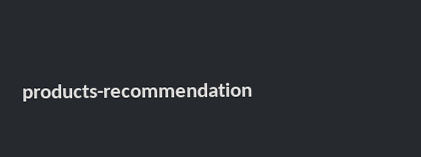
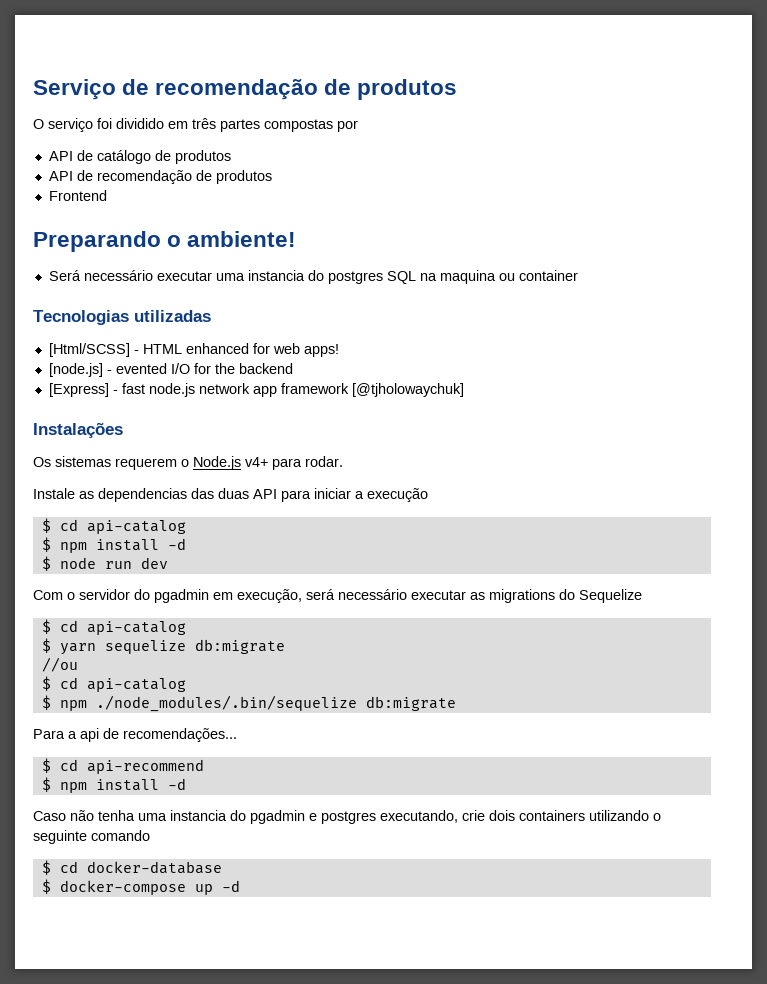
- products-recommendation
+ Serviço de recomendação de produtos
+ O serviço foi dividido em três partes compostas por
+ API de catálogo de produtos
+ API de recomendação de produtos
+ Frontend
+ Preparando o ambiente!
+ Será necessário executar uma instancia do postgres SQL na maquina ou container
+ Tecnologias utilizadas
+ [Html/SCSS] - HTML enhanced for web apps!
+ [node.js] - evented I/O for the backend
+ [Express] - fast node.js network app framework [@tjholowaychuk]
+ Instalações
+ Os sistemas requerem o Node.js v4+ para rodar.
+ Instale as dependencias das duas API para iniciar a execução
+ $ cd api-catalog
+ $ npm install -d
+ $ node run dev
+ Com o servidor do pgadmin em execução, será necessário executar as migrations do Sequelize
+ $ cd api-catalog
+ $ yarn sequelize db:migrate
+ //ou
+ $ cd api-catalog
+ $ npm ./node_modules/.bin/sequelize db:migrate
+ Para a api de recomendações...
+ $ cd api-recommend
+ $ npm install -d
+ Caso não tenha uma instancia do pgadmin e postgres executando, crie dois containers utilizando o seguinte comando
+ $ cd docker-database
+ $ docker-compose up -d

